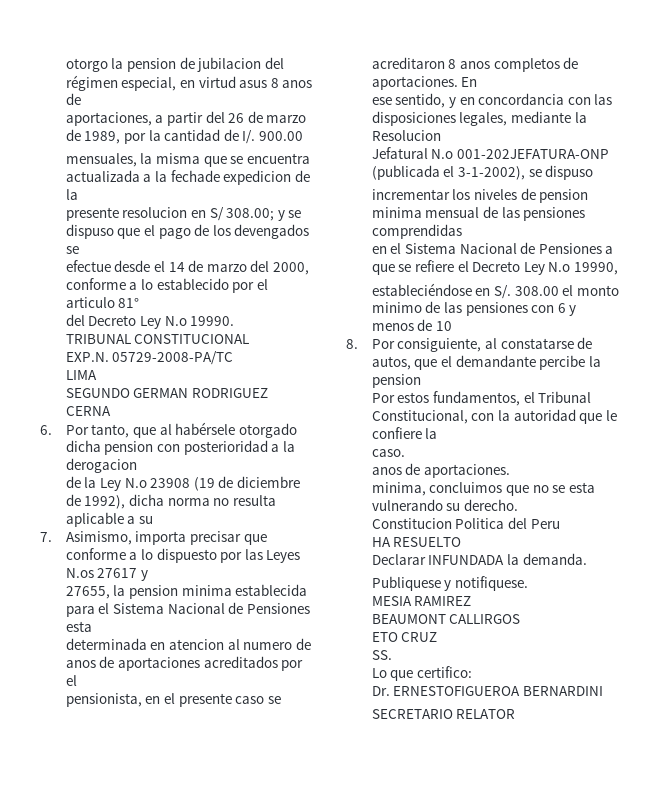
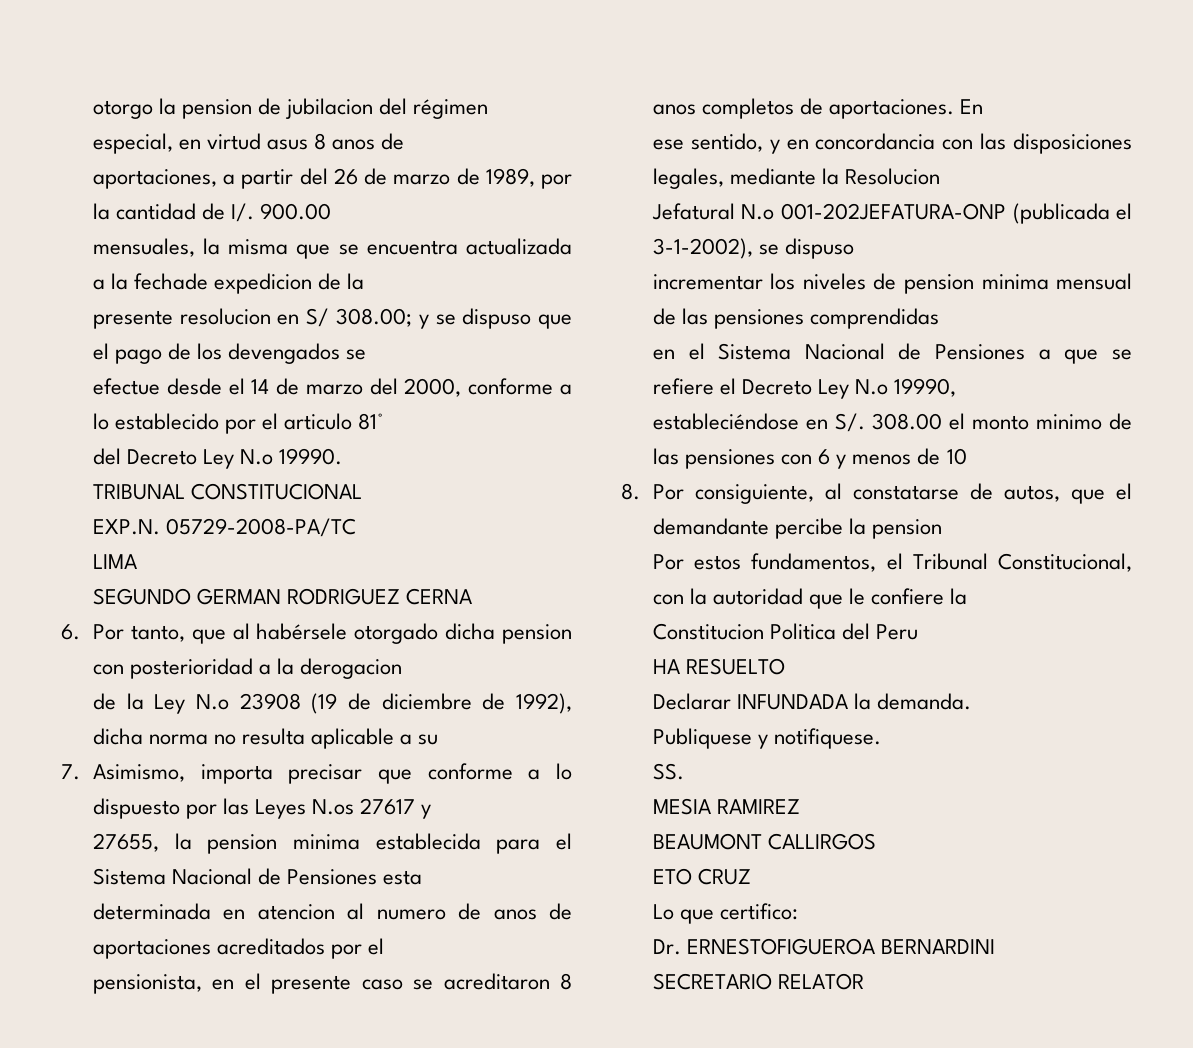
- caso.
- anos de aportaciones.
- minima, concluimos que no se esta vulnerando su derecho.
+ SS.
- SS.

